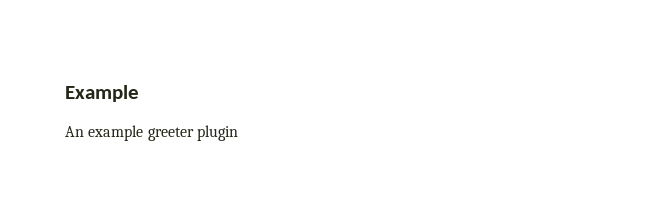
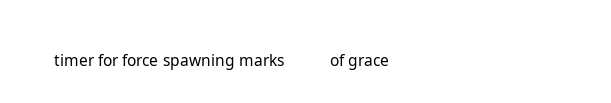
- Example
- An example greeter plugin
+ timer for force spawning marks of grace

